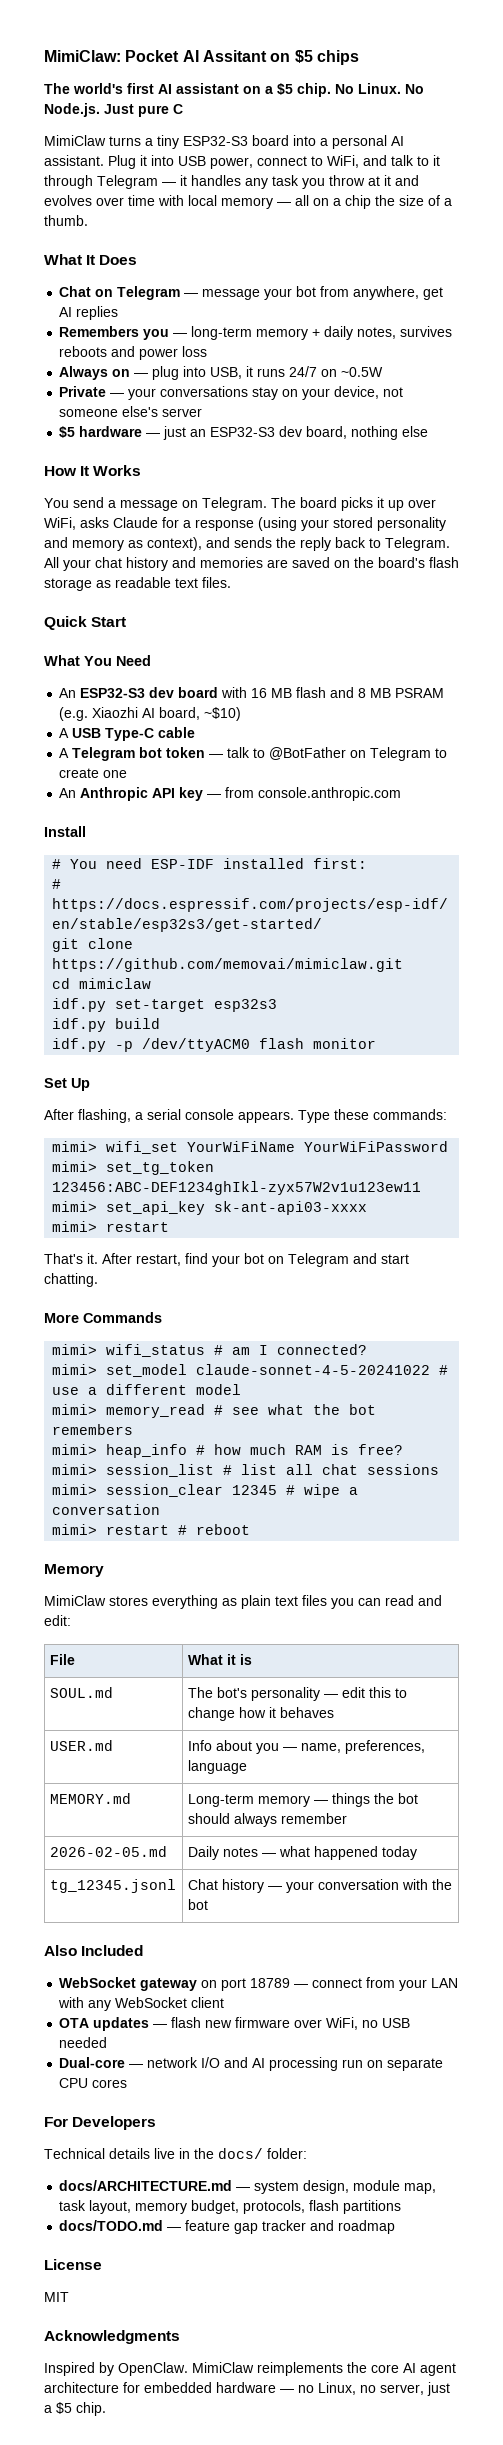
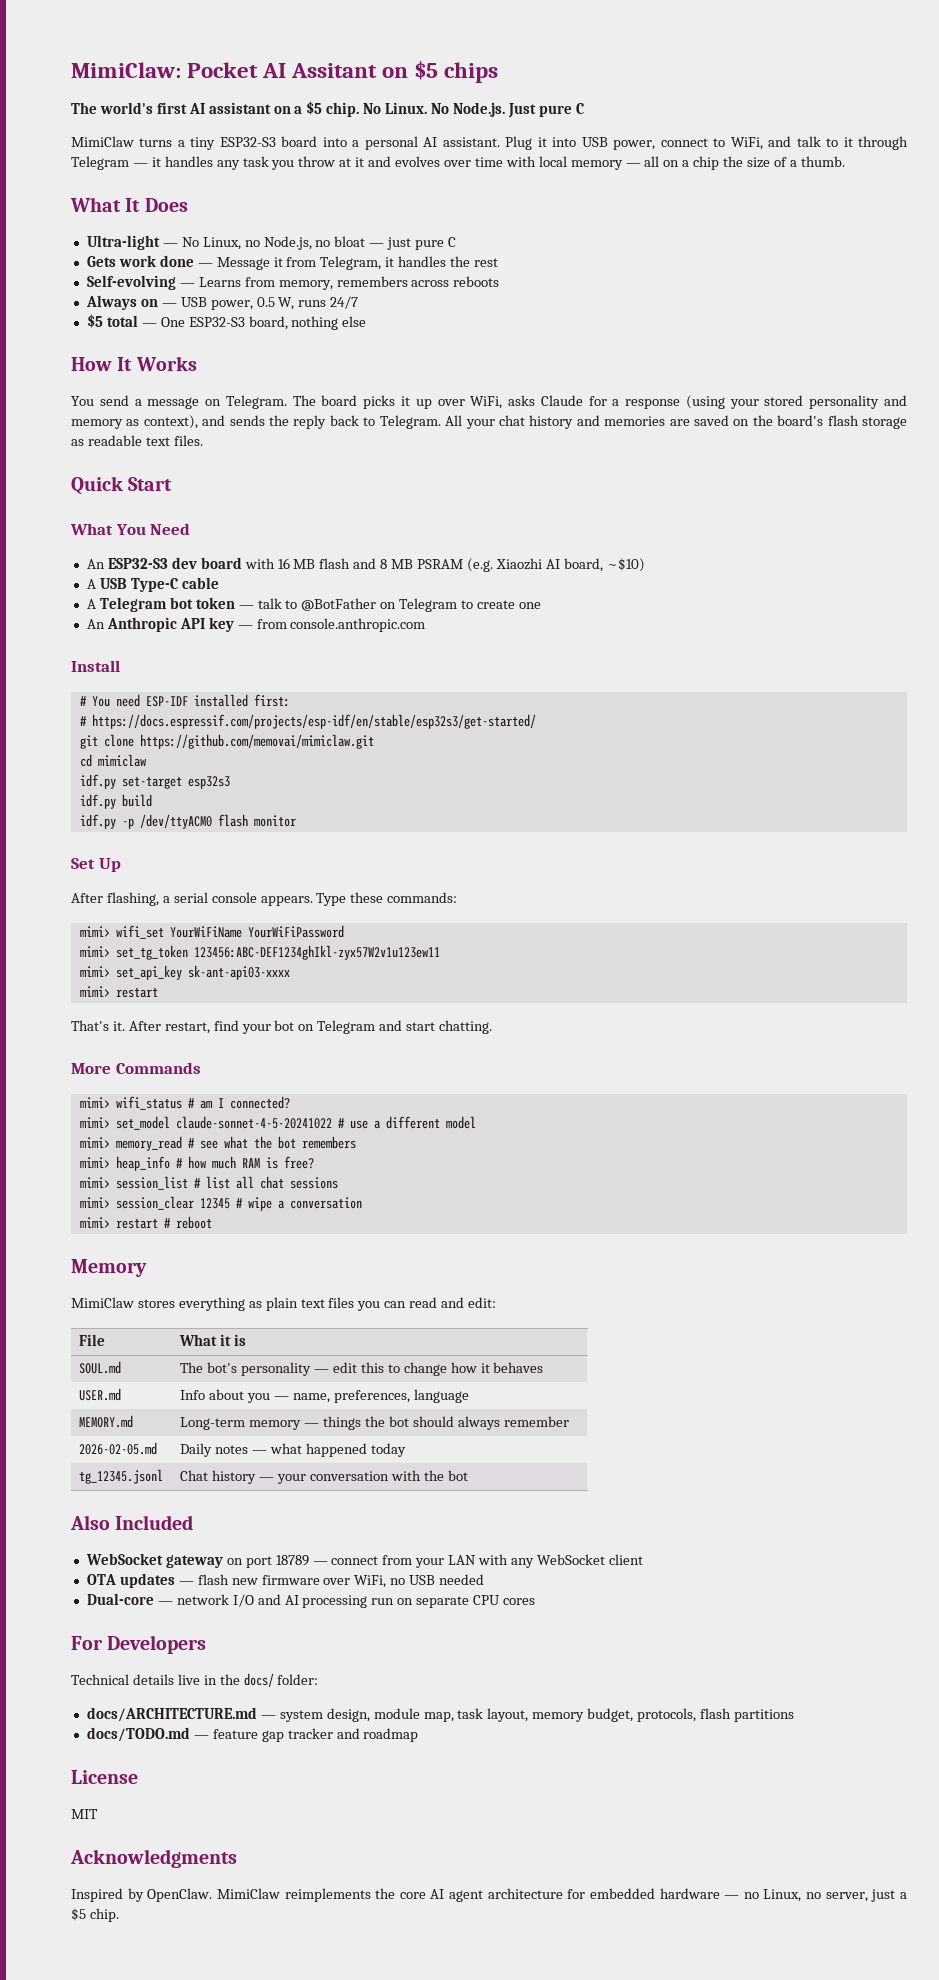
- Chat on Telegram — message your bot from anywhere, get AI replies
- Remembers you — long-term memory + daily notes, survives reboots and power loss
- Always on — plug into USB, it runs 24/7 on ~0.5W
- Private — your conversations stay on your device, not someone else's server
- $5 hardware — just an ESP32-S3 dev board, nothing else
+ Ultra-light — No Linux, no Node.js, no bloat — just pure C
+ Gets work done — Message it from Telegram, it handles the rest
+ Self-evolving — Learns from memory, remembers across reboots
+ Always on — USB power, 0.5 W, runs 24/7
+ $5 total — One ESP32-S3 board, nothing else

